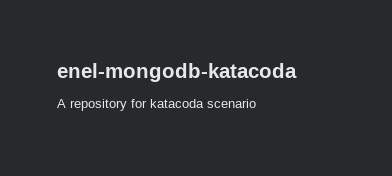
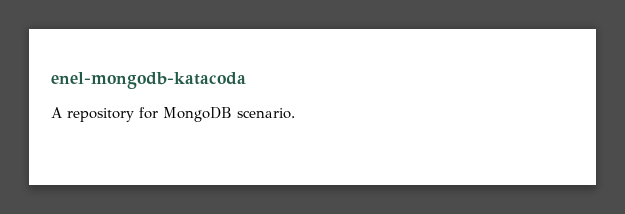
- A repository for katacoda scenario
+ A repository for MongoDB scenario.

